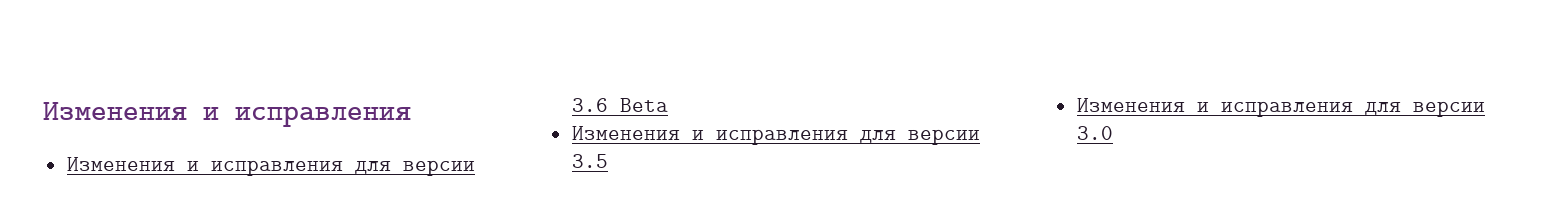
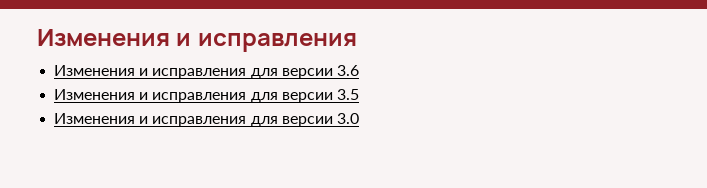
- Изменения и исправления для версии 3.6 Beta
+ Изменения и исправления для версии 3.6

